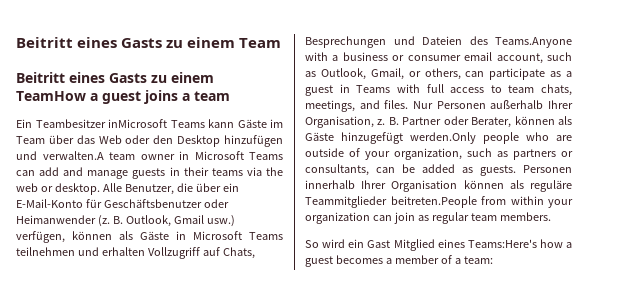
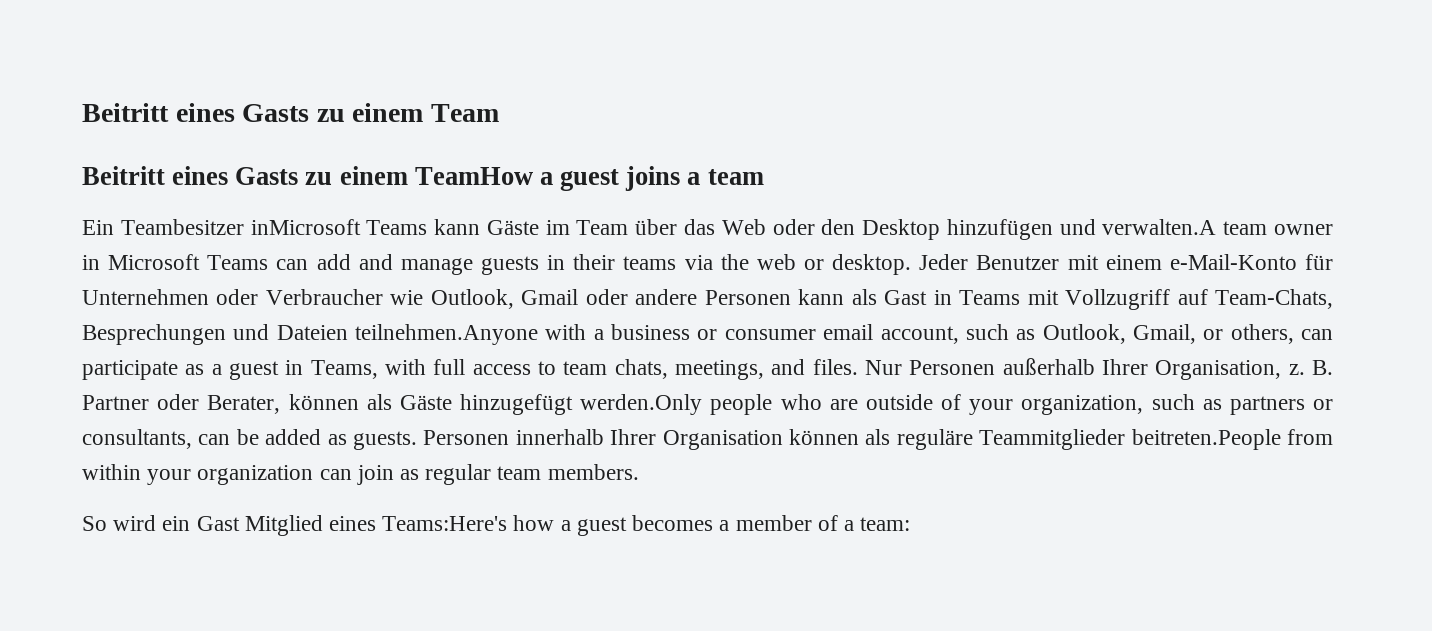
- Alle Benutzer, die über ein E-Mail-Konto für Geschäftsbenutzer oder Heimanwender (z. B. Outlook, Gmail usw.) verfügen, können als Gäste in Microsoft Teams teilnehmen und erhalten Vollzugriff auf Chats, Besprechungen und Dateien des Teams.Anyone with a business or consumer email account, such as Outlook, Gmail, or others, can participate as a guest in Teams with full access to team chats, meetings, and files.
+ Jeder Benutzer mit einem e-Mail-Konto für Unternehmen oder Verbraucher wie Outlook, Gmail oder andere Personen kann als Gast in Teams mit Vollzugriff auf Team-Chats, Besprechungen und Dateien teilnehmen.Anyone with a business or consumer email account, such as Outlook, Gmail, or others, can participate as a guest in Teams, with full access to team chats, meetings, and files.

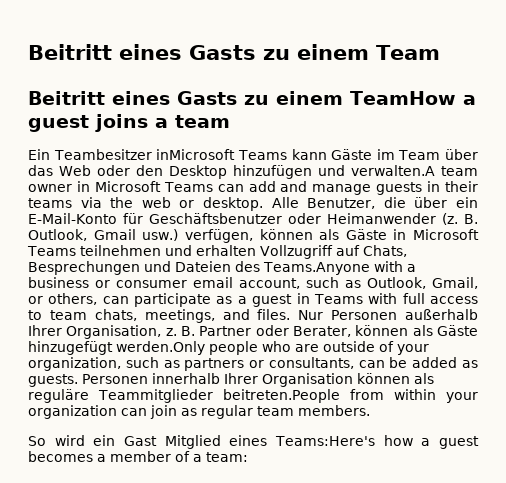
- Jeder Benutzer mit einem e-Mail-Konto für Unternehmen oder Verbraucher wie Outlook, Gmail oder andere Personen kann als Gast in Teams mit Vollzugriff auf Team-Chats, Besprechungen und Dateien teilnehmen.Anyone with a business or consumer email account, such as Outlook, Gmail, or others, can participate as a guest in Teams, with full access to team chats, meetings, and files.
+ Alle Benutzer, die über ein E-Mail-Konto für Geschäftsbenutzer oder Heimanwender (z. B. Outlook, Gmail usw.) verfügen, können als Gäste in Microsoft Teams teilnehmen und erhalten Vollzugriff auf Chats, Besprechungen und Dateien des Teams.Anyone with a business or consumer email account, such as Outlook, Gmail, or others, can participate as a guest in Teams with full access to team chats, meetings, and files.

